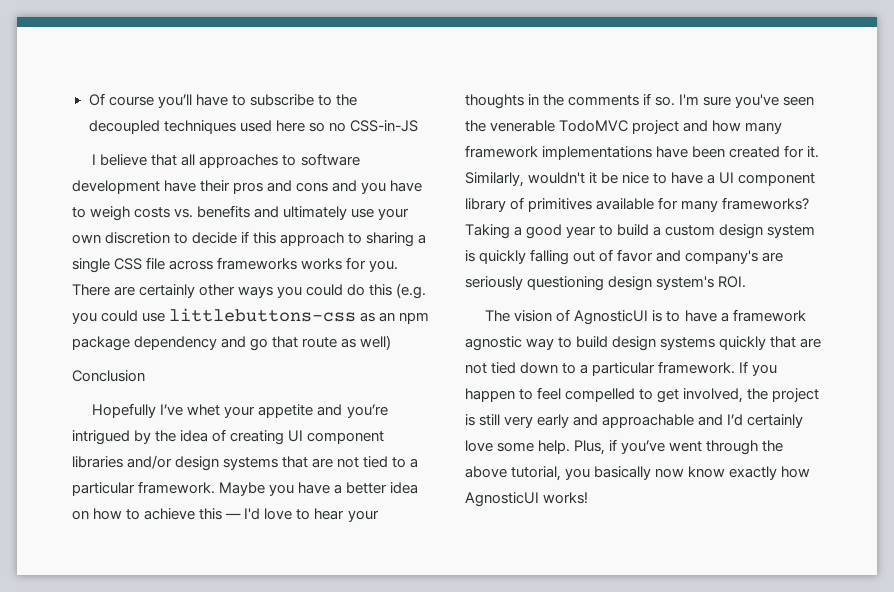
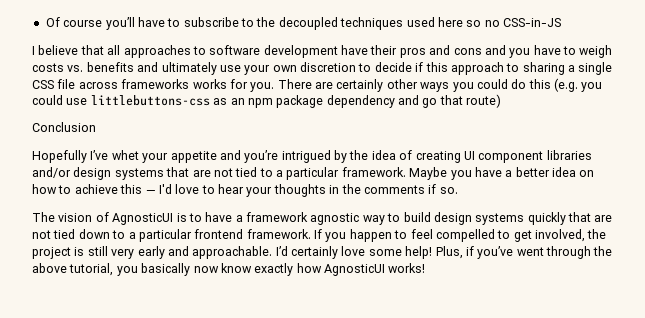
- There are certainly other ways you could do this (e.g. you could use littlebuttons-css as an npm package dependency and go that route as well)
+ There are certainly other ways you could do this (e.g. you could use littlebuttons-css as an npm package dependency and go that route)
- I'm sure you've seen the venerable TodoMVC project and how many framework implementations have been created for it. Similarly, wouldn't it be nice to have a UI component library of primitives available for many frameworks? Taking a good year to build a custom design system is quickly falling out of favor and company's are seriously questioning design system's ROI.
- The vision of AgnosticUI is to have a framework agnostic way to build design systems quickly that are not tied down to a particular framework.
+ The vision of AgnosticUI is to have a framework agnostic way to build design systems quickly that are not tied down to a particular frontend framework.
- If you happen to feel compelled to get involved, the project is still very early and approachable and I’d certainly love some help.
+ If you happen to feel compelled to get involved, the project is still very early and approachable. I’d certainly love some help!

